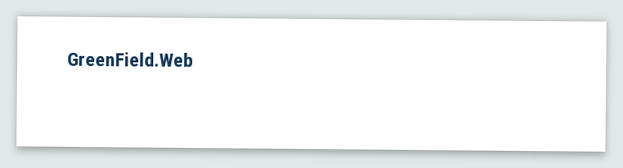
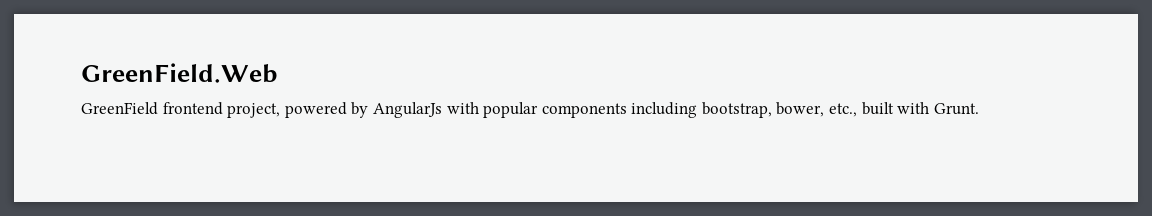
+ GreenField frontend project, powered by AngularJs with popular components including bootstrap, bower, etc., built with Grunt.

